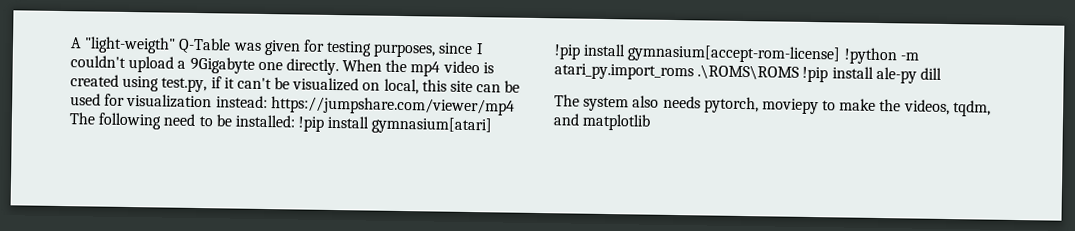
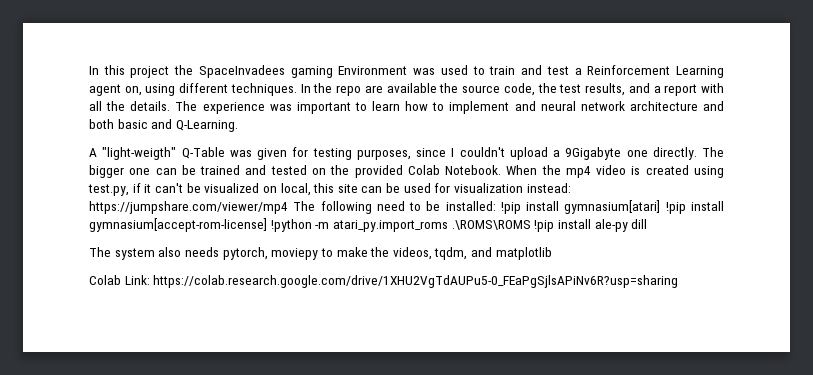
+ In this project the SpaceInvadees gaming Environment was used to train and test a Reinforcement Learning agent on, using different techniques. In the repo are available the source code, the test results, and a report with all the details. The experience was important to learn how to implement and neural network architecture and both basic and Q-Learning.
+ The bigger one can be trained and tested on the provided Colab Notebook.
+ Colab Link: https://colab.research.google.com/drive/1XHU2VgTdAUPu5-0_FEaPgSjlsAPiNv6R?usp=sharing

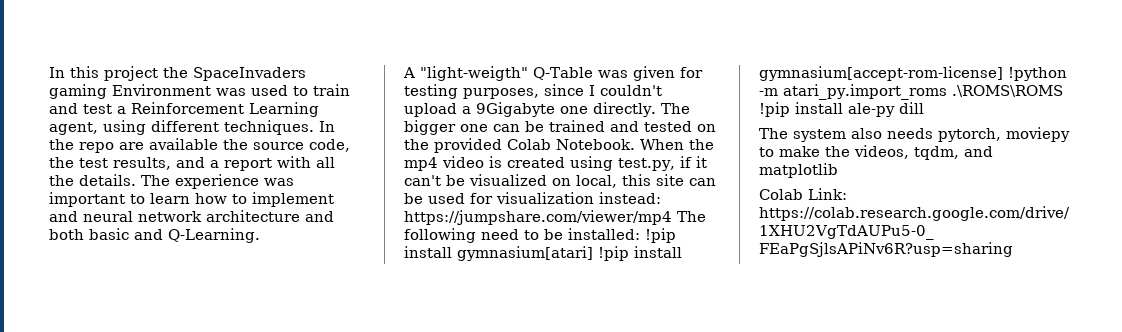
- In this project the SpaceInvadees gaming Environment was used to train and test a Reinforcement Learning agent on, using different techniques.
+ In this project the SpaceInvaders gaming Environment was used to train and test a Reinforcement Learning agent, using different techniques.

